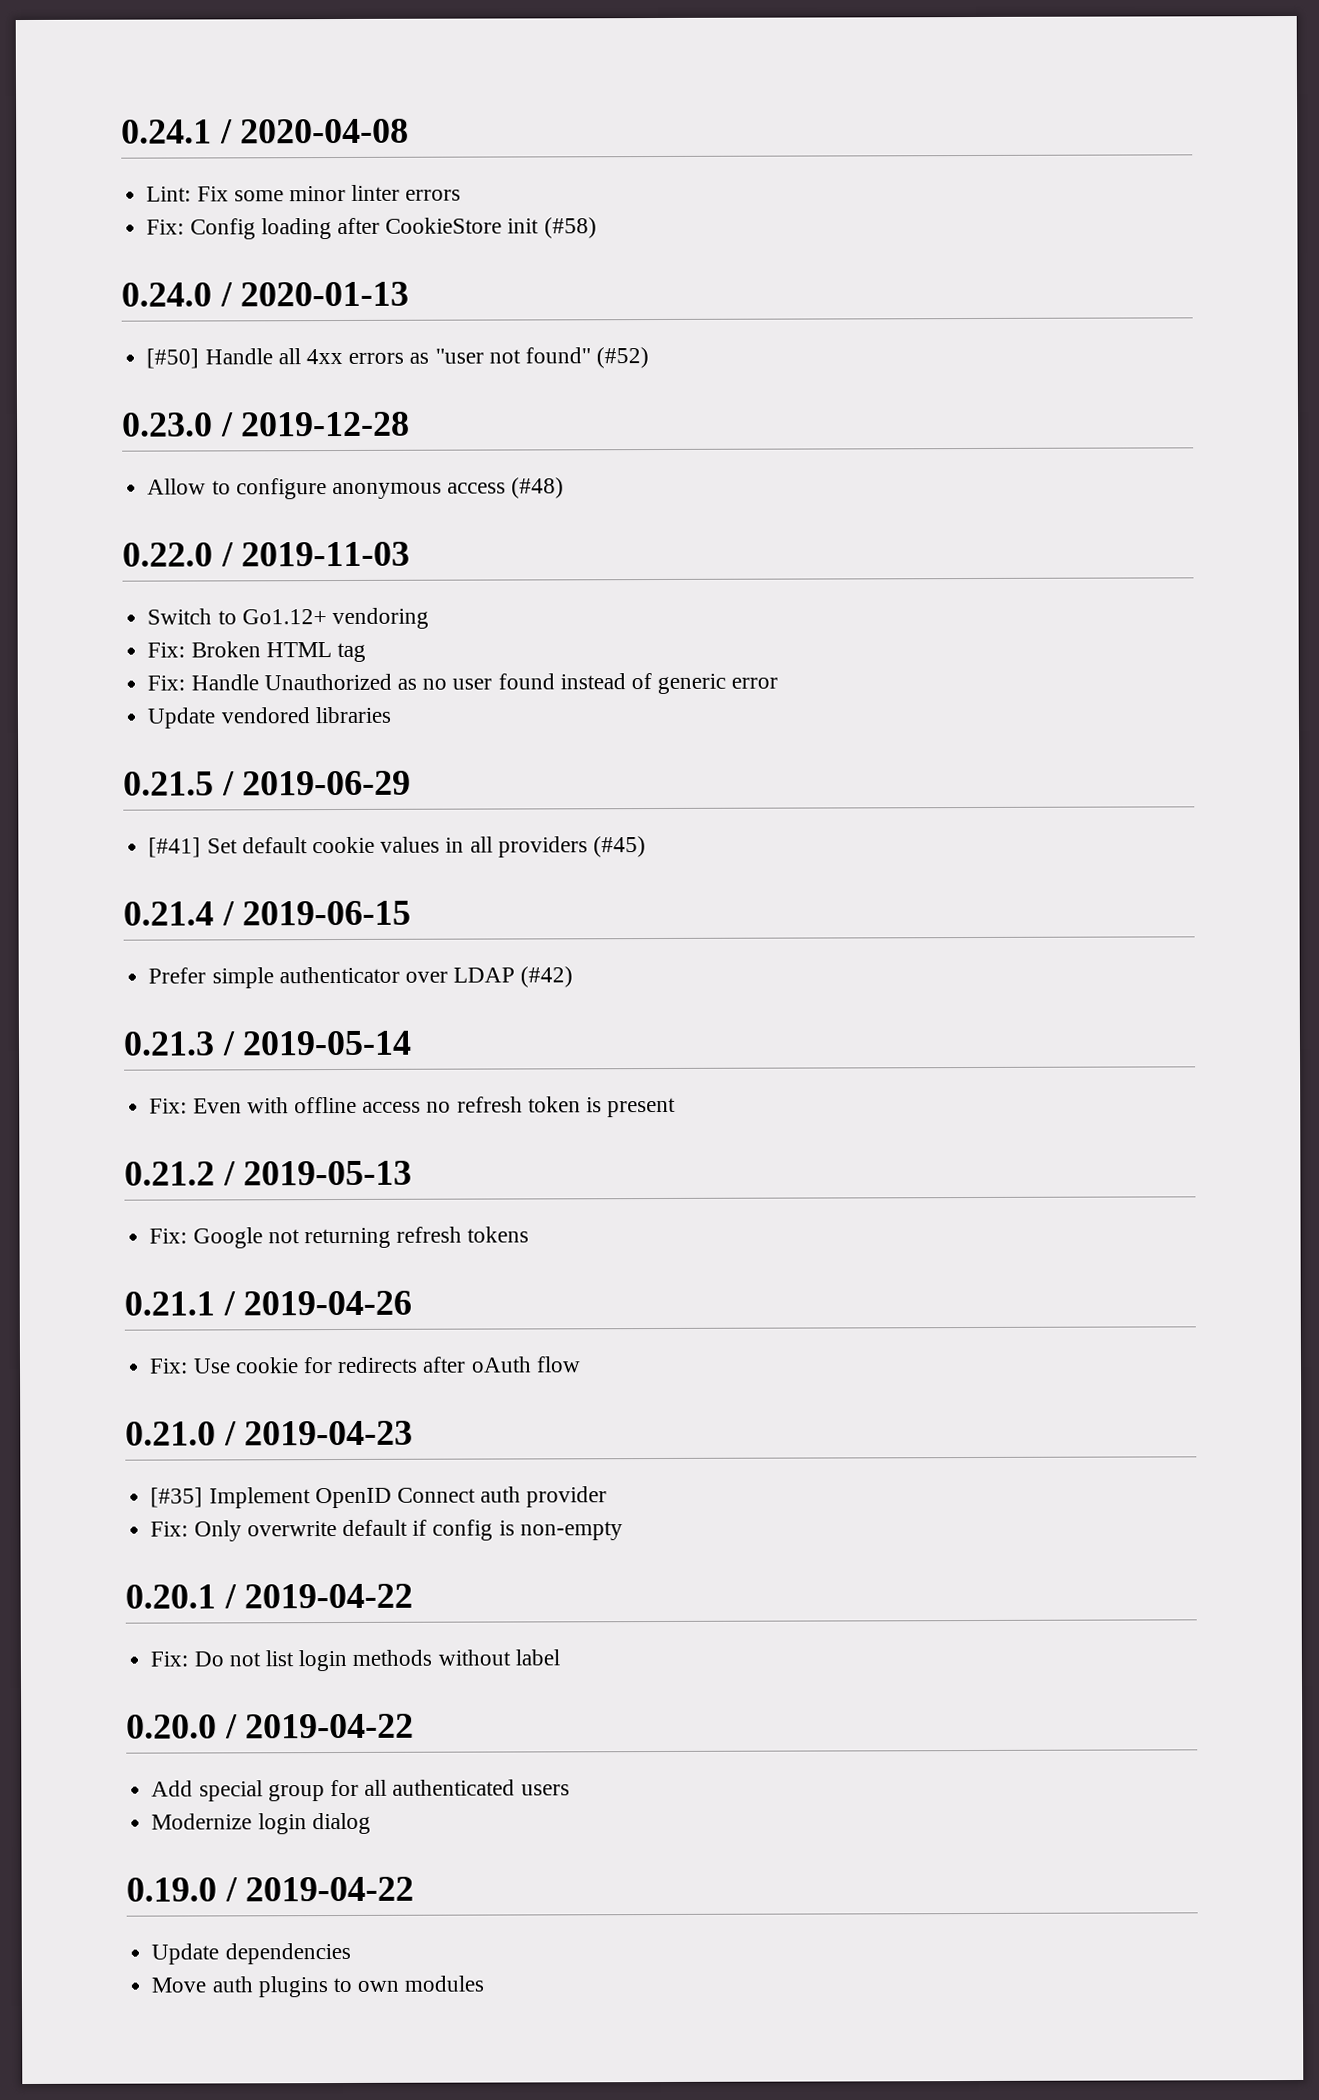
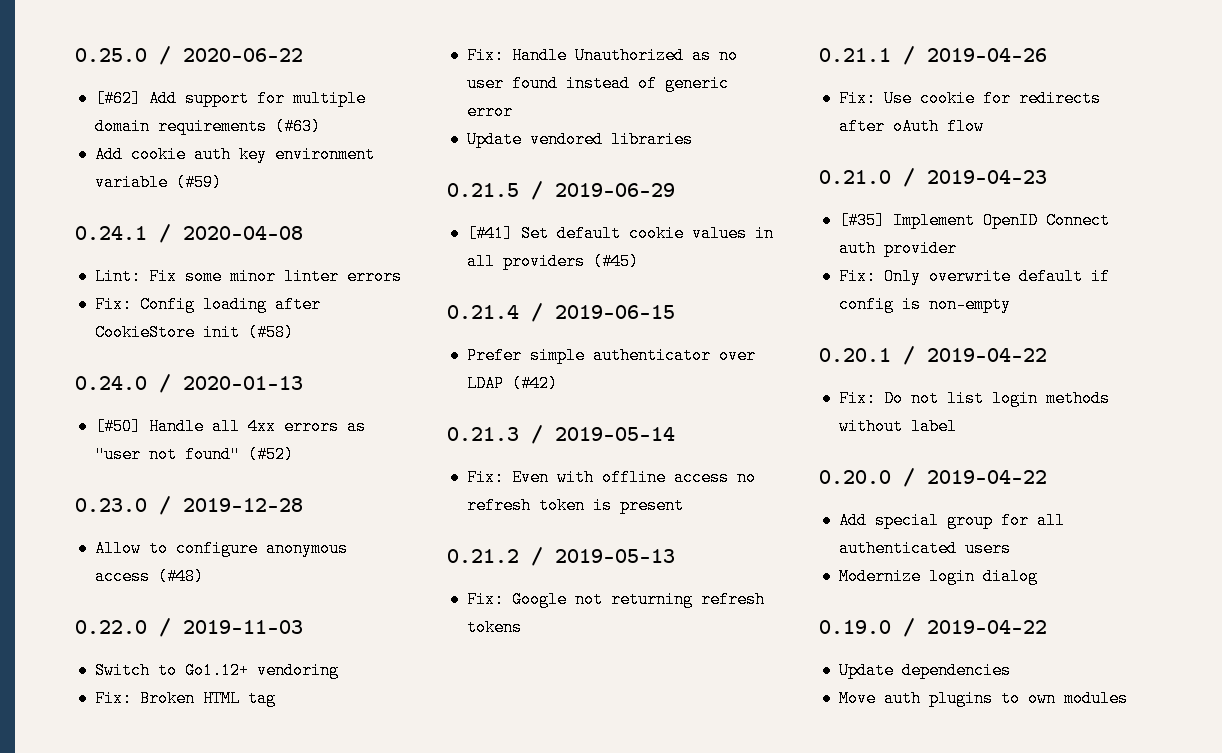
+ 0.25.0 / 2020-06-22
+ [#62] Add support for multiple domain requirements (#63)
+ Add cookie auth key environment variable (#59)

